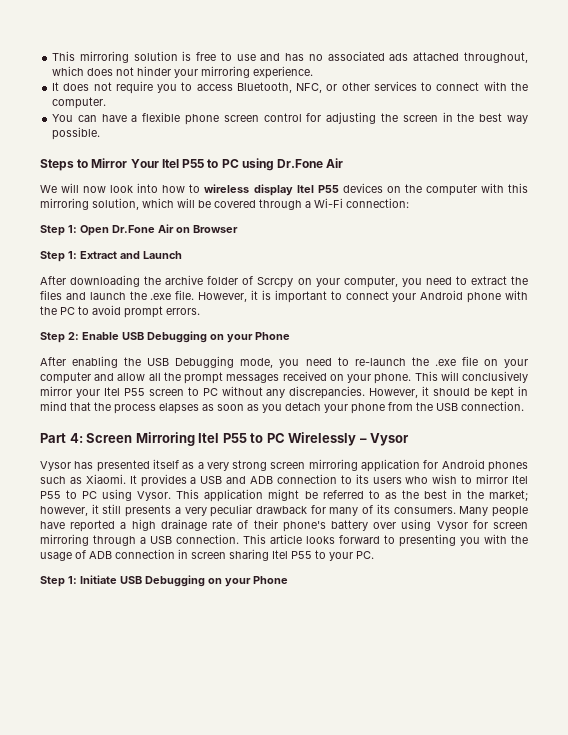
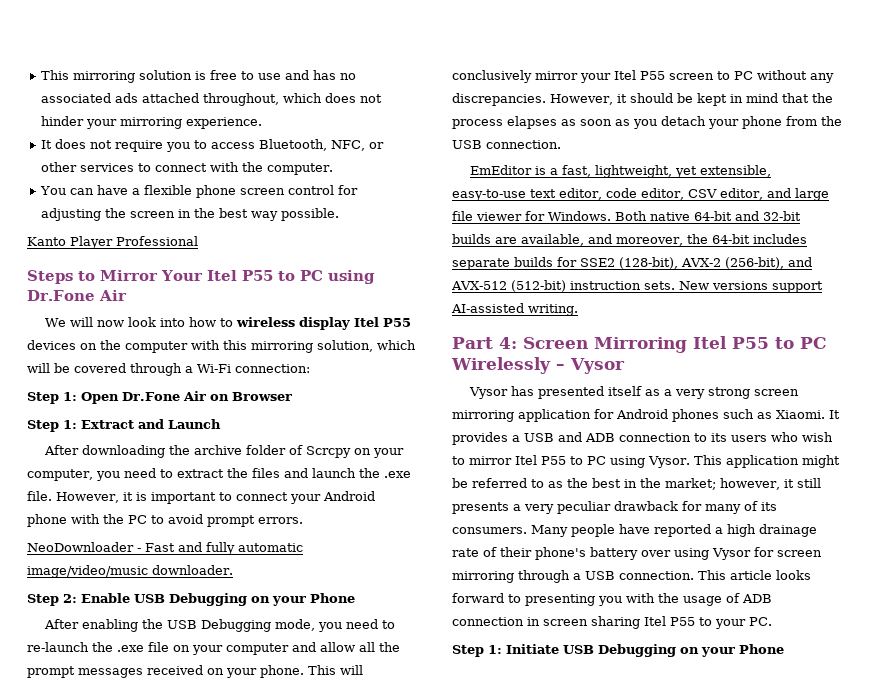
+ Kanto Player Professional
+ NeoDownloader - Fast and fully automatic image/video/music downloader.
+ EmEditor is a fast, lightweight, yet extensible, easy-to-use text editor, code editor, CSV editor, and large file viewer for Windows. Both native 64-bit and 32-bit builds are available, and moreover, the 64-bit includes separate builds for SSE2 (128-bit), AVX-2 (256-bit), and AVX-512 (512-bit) instruction sets. New versions support AI-assisted writing.

